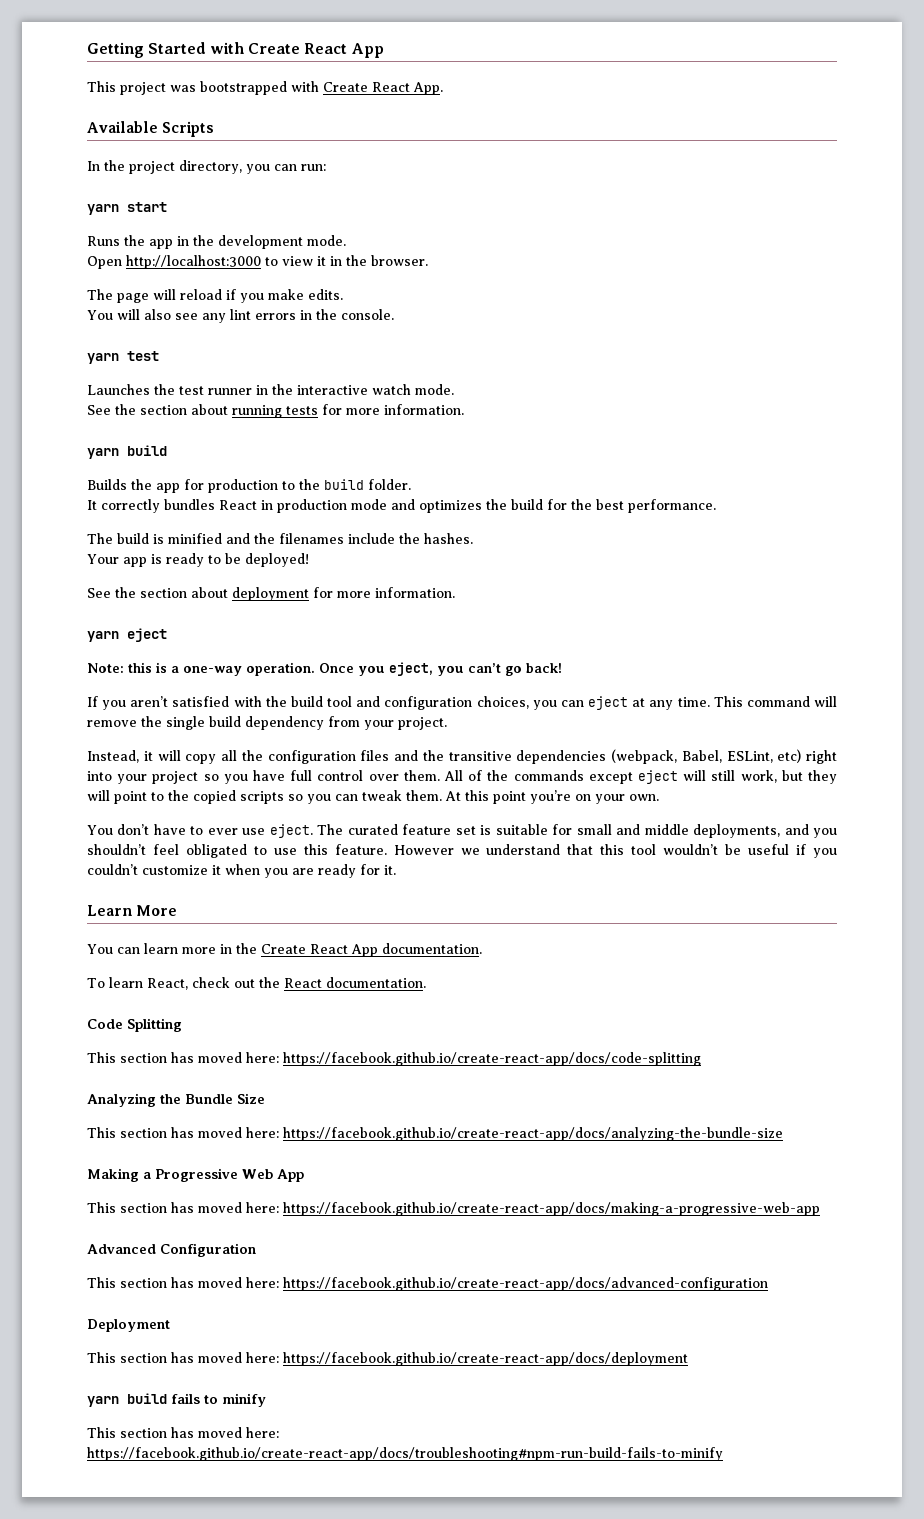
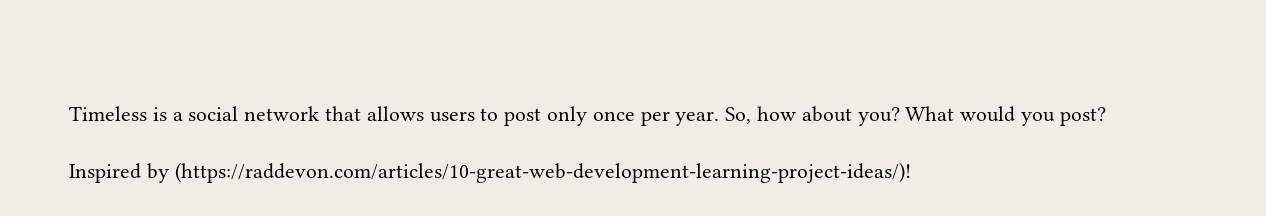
- Getting Started with Create React App
- This project was bootstrapped with Create React App.
- Available Scripts
- In the project directory, you can run:
- yarn start
- Runs the app in the development mode.
- Open http://localhost:3000 to view it in the browser.
- The page will reload if you make edits.
- You will also see any lint errors in the console.
- yarn test
- Launches the test runner in the interactive watch mode.
- See the section about running tests for more information.
- yarn build
- Builds the app for production to the build folder.
- It correctly bundles React in production mode and optimizes the build for the best performance.
- The build is minified and the filenames include the hashes.
- Your app is ready to be deployed!
- See the section about deployment for more information.
- yarn eject
- Note: this is a one-way operation. Once you eject, you can’t go back!
- If you aren’t satisfied with the build tool and configuration choices, you can eject at any time. This command will remove the single build dependency from your project.
- Instead, it will copy all the configuration files and the transitive dependencies (webpack, Babel, ESLint, etc) right into your project so you have full control over them. All of the commands except eject will still work, but they will point to the copied scripts so you can tweak them. At this point you’re on your own.
- You don’t have to ever use eject. The curated feature set is suitable for small and middle deployments, and you shouldn’t feel obligated to use this feature. However we understand that this tool wouldn’t be useful if you couldn’t customize it when you are ready for it.
- Learn More
- You can learn more in the Create React App documentation.
- To learn React, check out the React documentation.
- Code Splitting
- This section has moved here: https://facebook.github.io/create-react-app/docs/code-splitting
- Analyzing the Bundle Size
- This section has moved here: https://facebook.github.io/create-react-app/docs/analyzing-the-bundle-size
- Making a Progressive Web App
- This section has moved here: https://facebook.github.io/create-react-app/docs/making-a-progressive-web-app
- Advanced Configuration
- This section has moved here: https://facebook.github.io/create-react-app/docs/advanced-configuration
- Deployment
- This section has moved here: https://facebook.github.io/create-react-app/docs/deployment
- yarn build fails to minify
- This section has moved here: https://facebook.github.io/create-react-app/docs/troubleshooting#npm-run-build-fails-to-minify
+ Timeless is a social network that allows users to post only once per year. So, how about you? What would you post?
+ Inspired by (https://raddevon.com/articles/10-great-web-development-learning-project-ideas/)!

